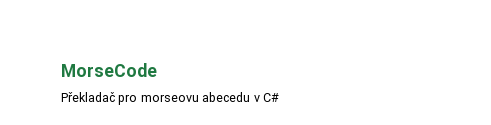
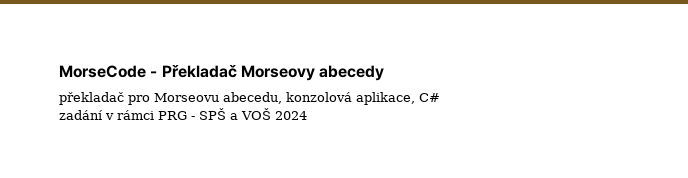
- MorseCode
- Překladač pro morseovu abecedu v C#
+ MorseCode - Překladač Morseovy abecedy
+ překladač pro Morseovu abecedu, konzolová aplikace, C#
+ zadání v rámci PRG - SPŠ a VOŠ 2024

